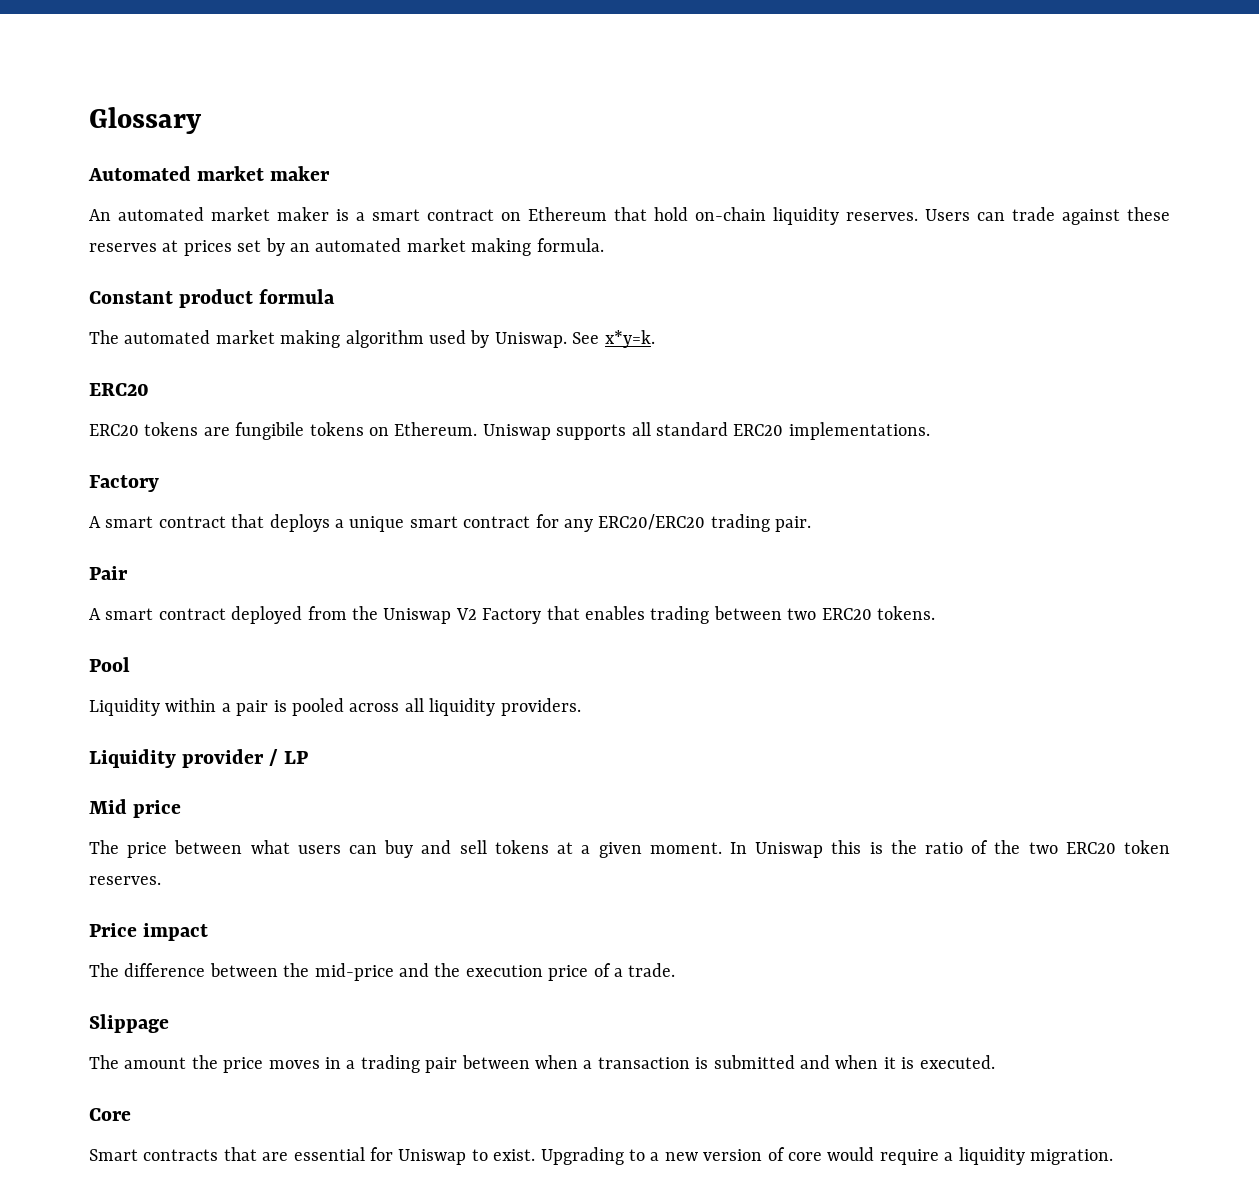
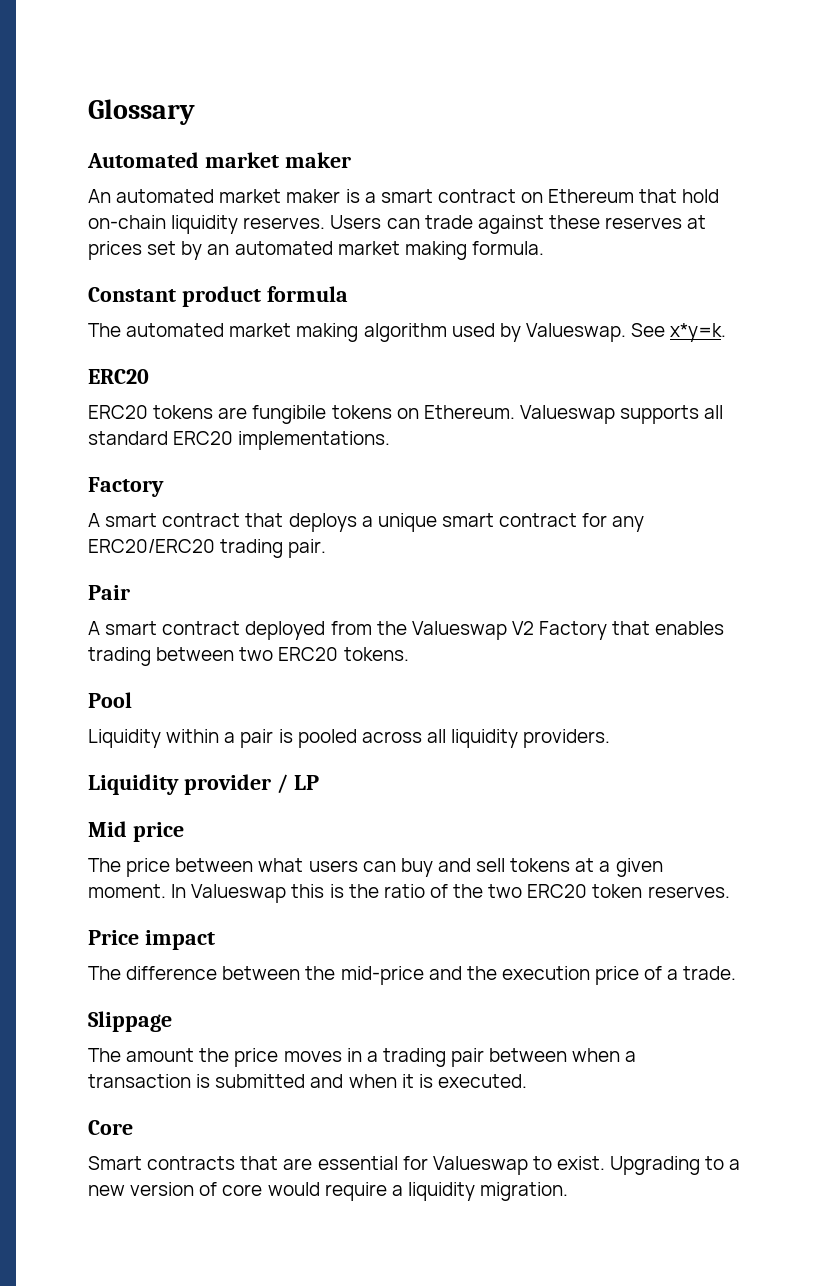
- The automated market making algorithm used by Uniswap.
+ The automated market making algorithm used by Valueswap.
- Uniswap supports all standard ERC20 implementations.
+ Valueswap supports all standard ERC20 implementations.
- A smart contract deployed from the Uniswap V2 Factory that enables trading between two ERC20 tokens.
+ A smart contract deployed from the Valueswap V2 Factory that enables trading between two ERC20 tokens.
- In Uniswap this is the ratio of the two ERC20 token reserves.
+ In Valueswap this is the ratio of the two ERC20 token reserves.
- Smart contracts that are essential for Uniswap to exist.
+ Smart contracts that are essential for Valueswap to exist.

